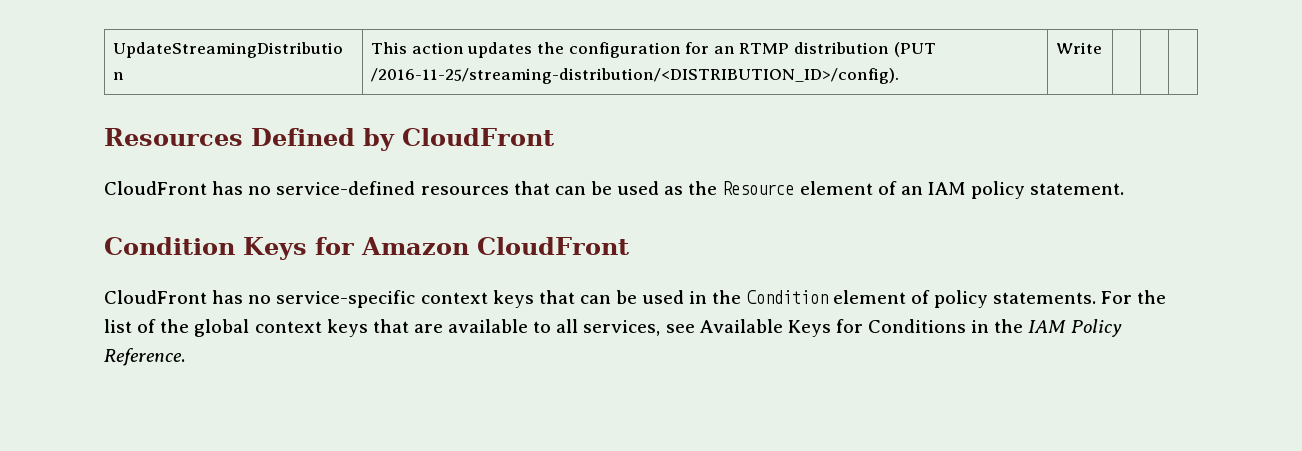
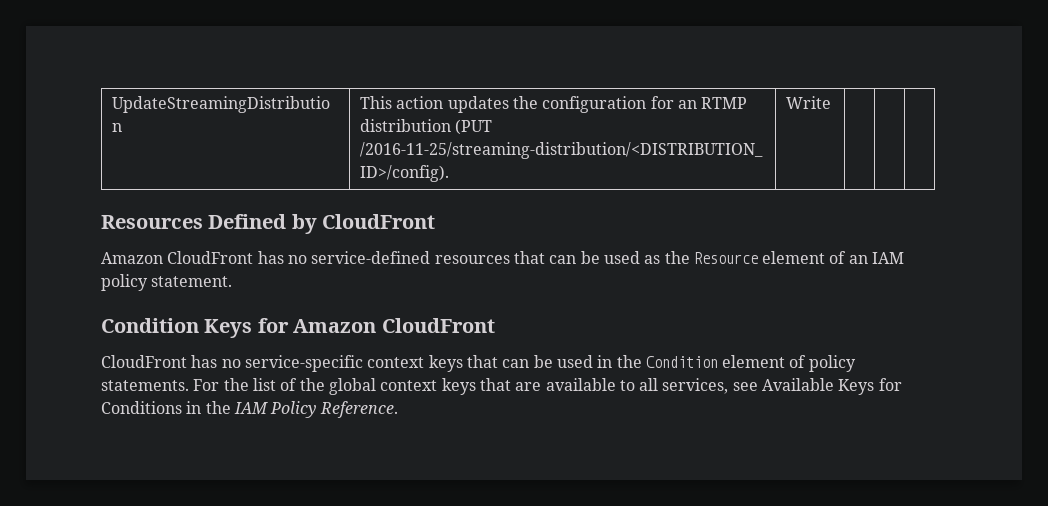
- CloudFront has no service-defined resources that can be used as the Resource element of an IAM policy statement.
+ Amazon CloudFront has no service-defined resources that can be used as the Resource element of an IAM policy statement.

